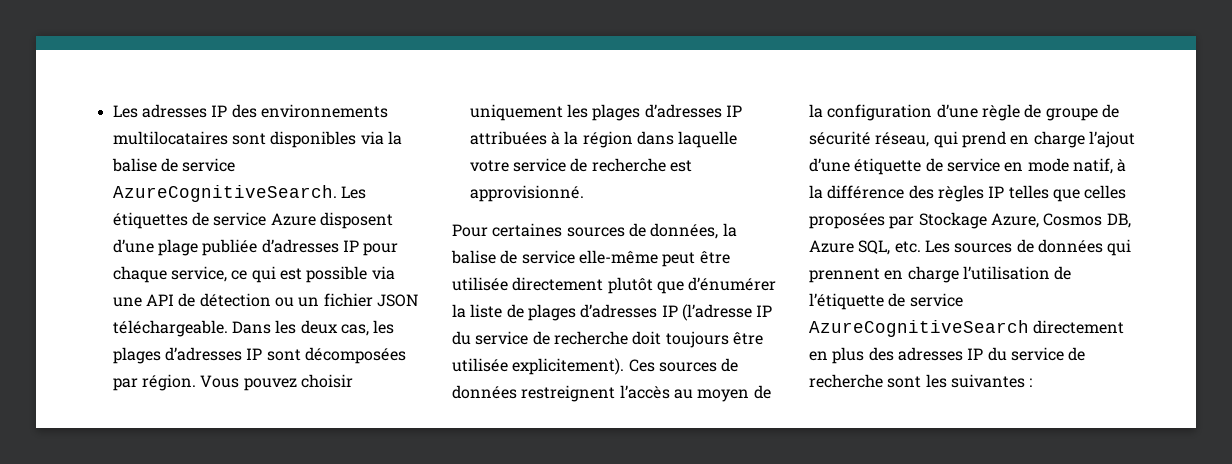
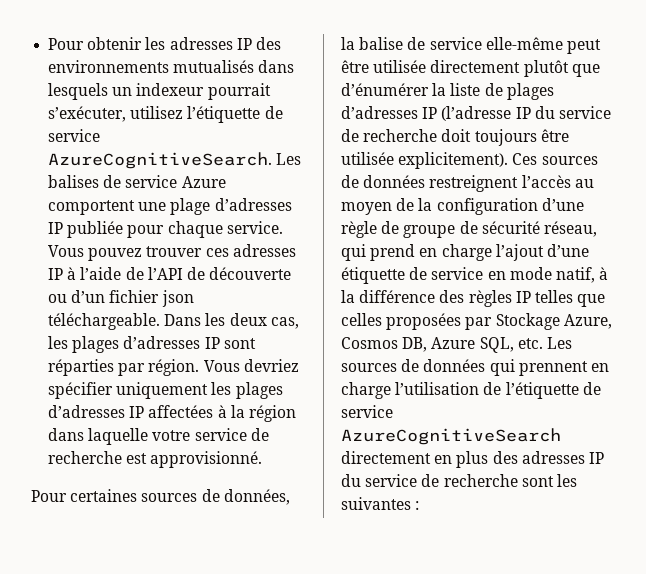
- Les adresses IP des environnements multilocataires sont disponibles via la balise de service AzureCognitiveSearch.
+ Pour obtenir les adresses IP des environnements mutualisés dans lesquels un indexeur pourrait s’exécuter, utilisez l’étiquette de service AzureCognitiveSearch.
- Les étiquettes de service Azure disposent d’une plage publiée d’adresses IP pour chaque service, ce qui est possible via une API de détection ou un fichier JSON téléchargeable.
+ Les balises de service Azure comportent une plage d’adresses IP publiée pour chaque service. Vous pouvez trouver ces adresses IP à l’aide de l’API de découverte ou d’un fichier json téléchargeable.
- Dans les deux cas, les plages d’adresses IP sont décomposées par région.
+ Dans les deux cas, les plages d’adresses IP sont réparties par région.
- Vous pouvez choisir uniquement les plages d’adresses IP attribuées à la région dans laquelle votre service de recherche est approvisionné.
+ Vous devriez spécifier uniquement les plages d’adresses IP affectées à la région dans laquelle votre service de recherche est approvisionné.

